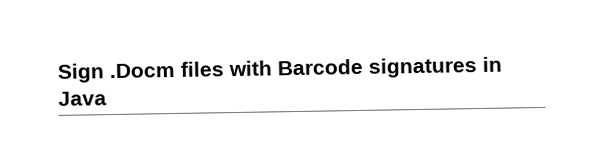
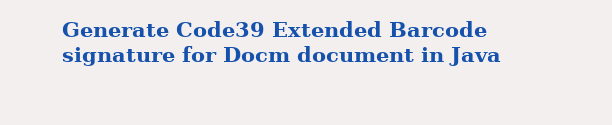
- Sign .Docm files with Barcode signatures in Java
+ Generate Code39 Extended Barcode signature for Docm document in Java

